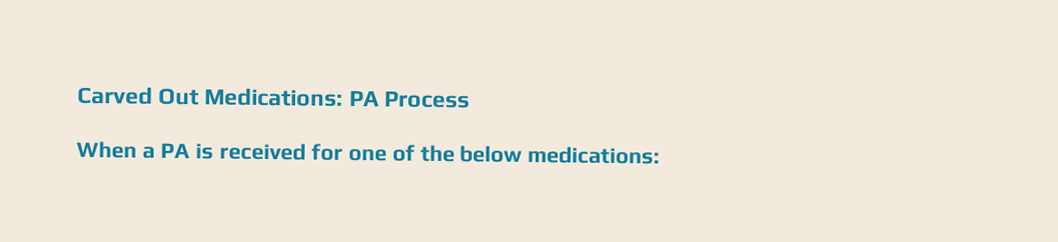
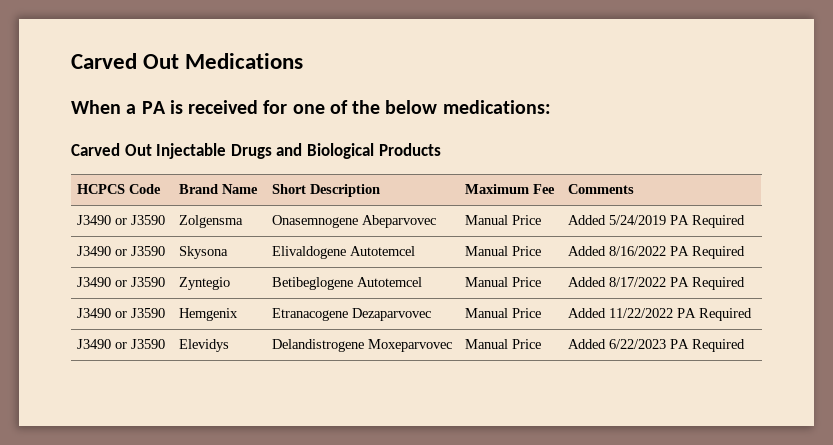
- Carved Out Medications: PA Process
+ Carved Out Medications
+ Carved Out Injectable Drugs and Biological Products
+ HCPCS Code | Brand Name | Short Description | Maximum Fee | Comments
+ J3490 or J3590 | Zolgensma | Onasemnogene Abeparvovec | Manual Price | Added 5/24/2019 PA Required
+ J3490 or J3590 | Skysona | Elivaldogene Autotemcel | Manual Price | Added 8/16/2022 PA Required
+ J3490 or J3590 | Zyntegio | Betibeglogene Autotemcel | Manual Price | Added 8/17/2022 PA Required
+ J3490 or J3590 | Hemgenix | Etranacogene Dezaparvovec | Manual Price | Added 11/22/2022 PA Required
+ J3490 or J3590 | Elevidys | Delandistrogene Moxeparvovec | Manual Price | Added 6/22/2023 PA Required

